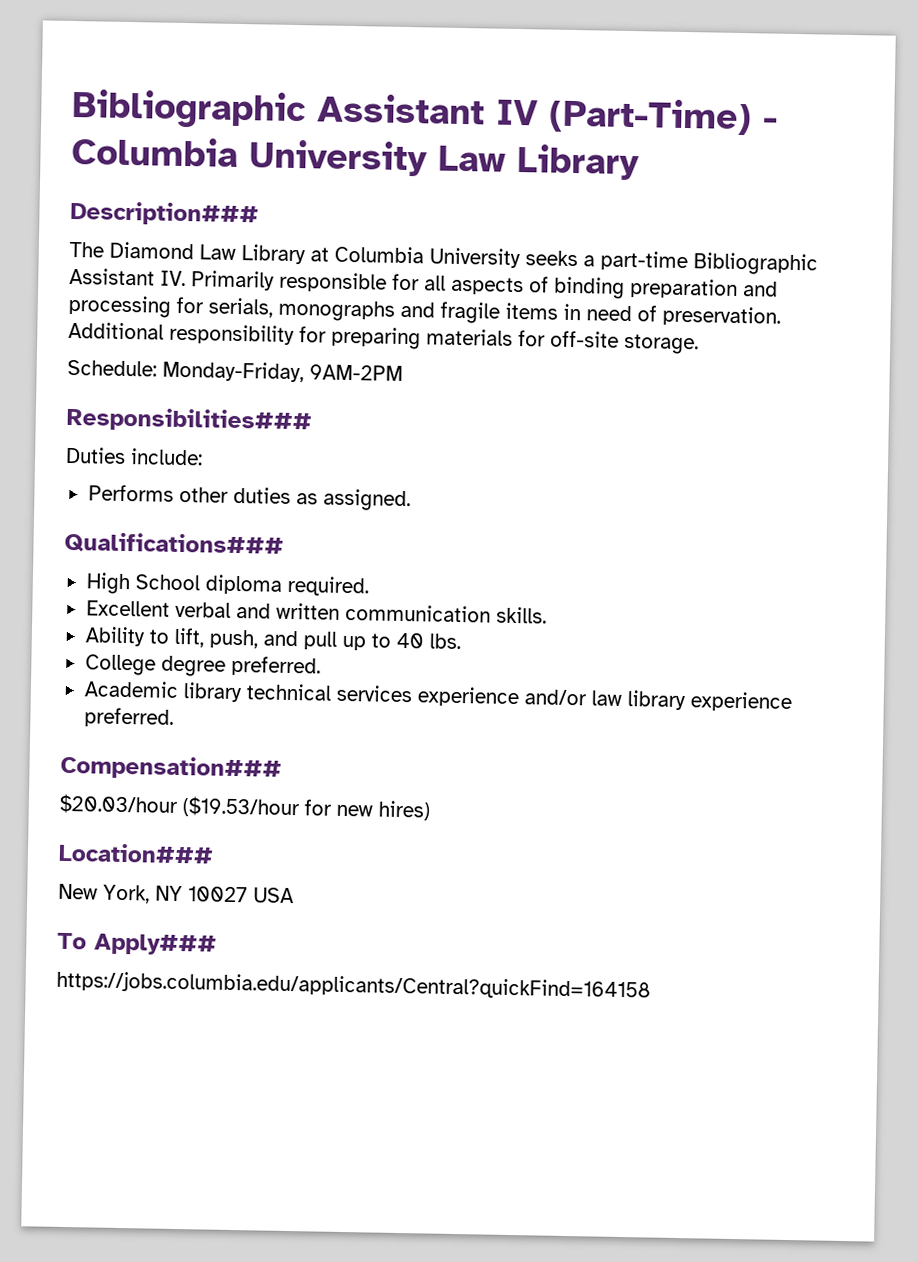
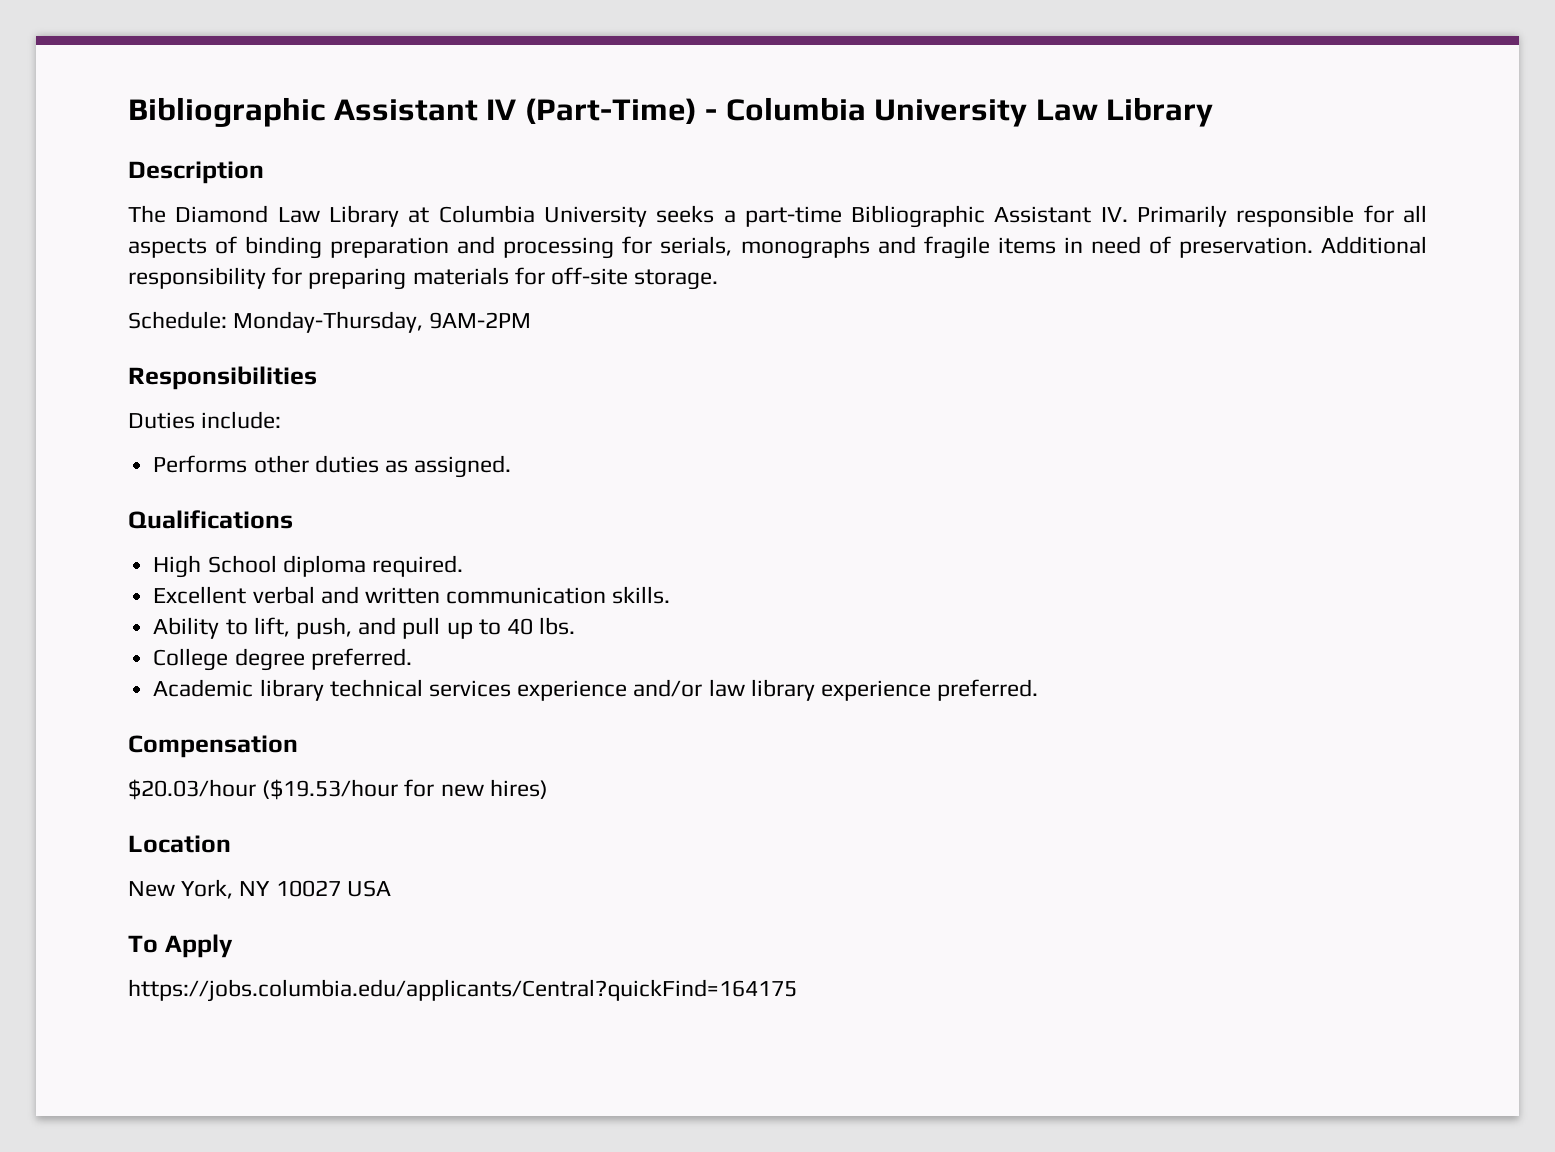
- Description###
+ Description
- Schedule: Monday-Friday, 9AM-2PM
+ Schedule: Monday-Thursday, 9AM-2PM
- Responsibilities###
+ Responsibilities
- Qualifications###
+ Qualifications
- Compensation###
+ Compensation
- Location###
+ Location
- To Apply###
- https://jobs.columbia.edu/applicants/Central?quickFind=164158
+ To Apply
+ https://jobs.columbia.edu/applicants/Central?quickFind=164175

